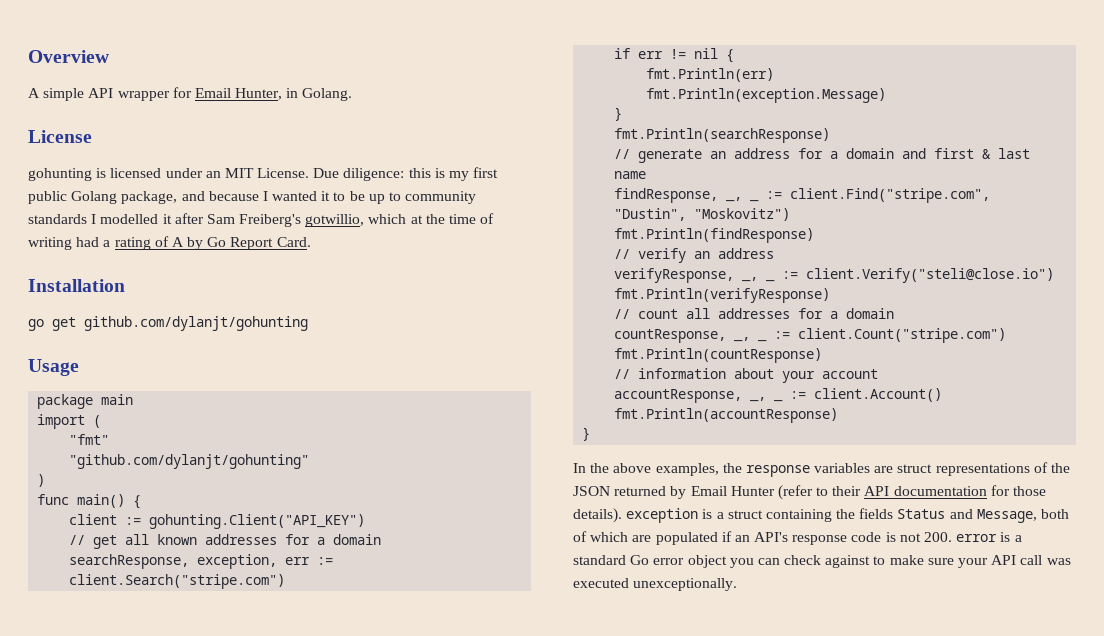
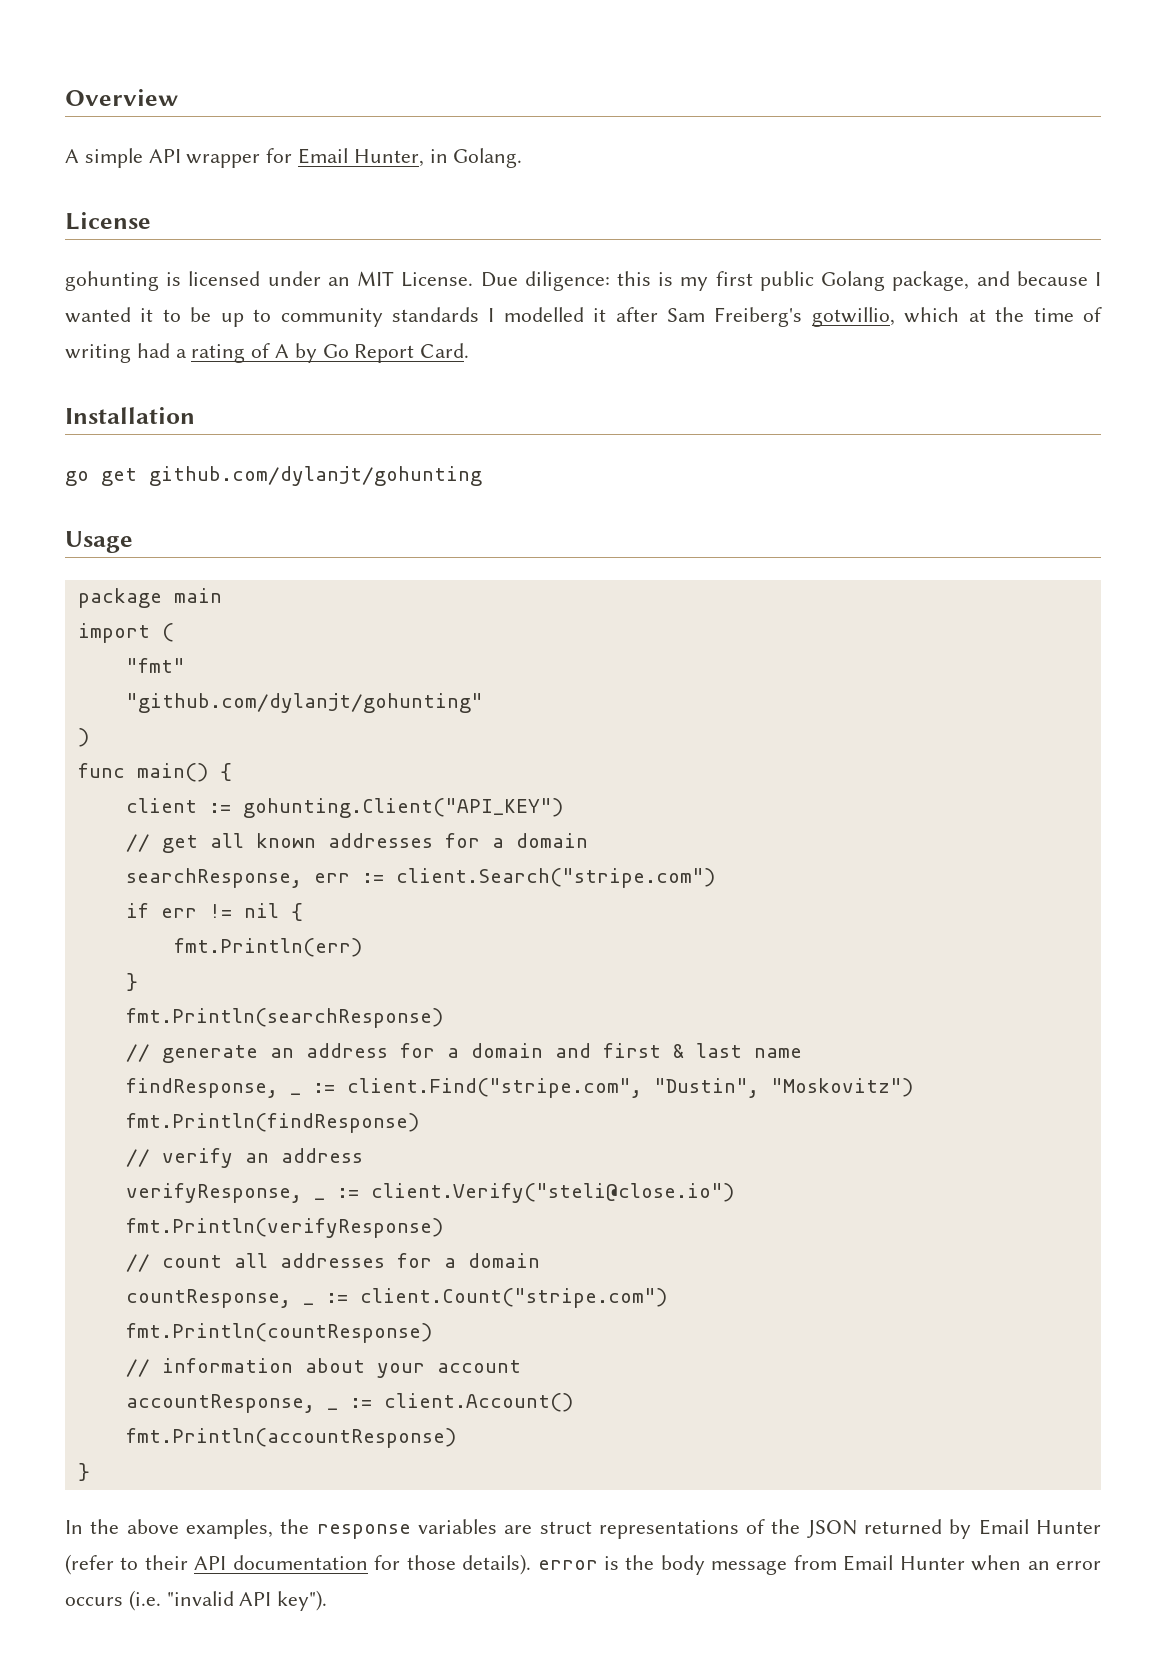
- searchResponse, exception, err := client.Search("stripe.com")
+ searchResponse, err := client.Search("stripe.com")
- fmt.Println(exception.Message)
- findResponse, _, _ := client.Find("stripe.com", "Dustin", "Moskovitz")
+ findResponse, _ := client.Find("stripe.com", "Dustin", "Moskovitz")
- verifyResponse, _, _ := client.Verify("steli@close.io")
+ verifyResponse, _ := client.Verify("steli@close.io")
- countResponse, _, _ := client.Count("stripe.com")
+ countResponse, _ := client.Count("stripe.com")
- accountResponse, _, _ := client.Account()
+ accountResponse, _ := client.Account()
- In the above examples, the response variables are struct representations of the JSON returned by Email Hunter (refer to their API documentation for those details). exception is a struct containing the fields Status and Message, both of which are populated if an API's response code is not 200. error is a standard Go error object you can check against to make sure your API call was executed unexceptionally.
+ In the above examples, the response variables are struct representations of the JSON returned by Email Hunter (refer to their API documentation for those details). error is the body message from Email Hunter when an error occurs (i.e. "invalid API key").

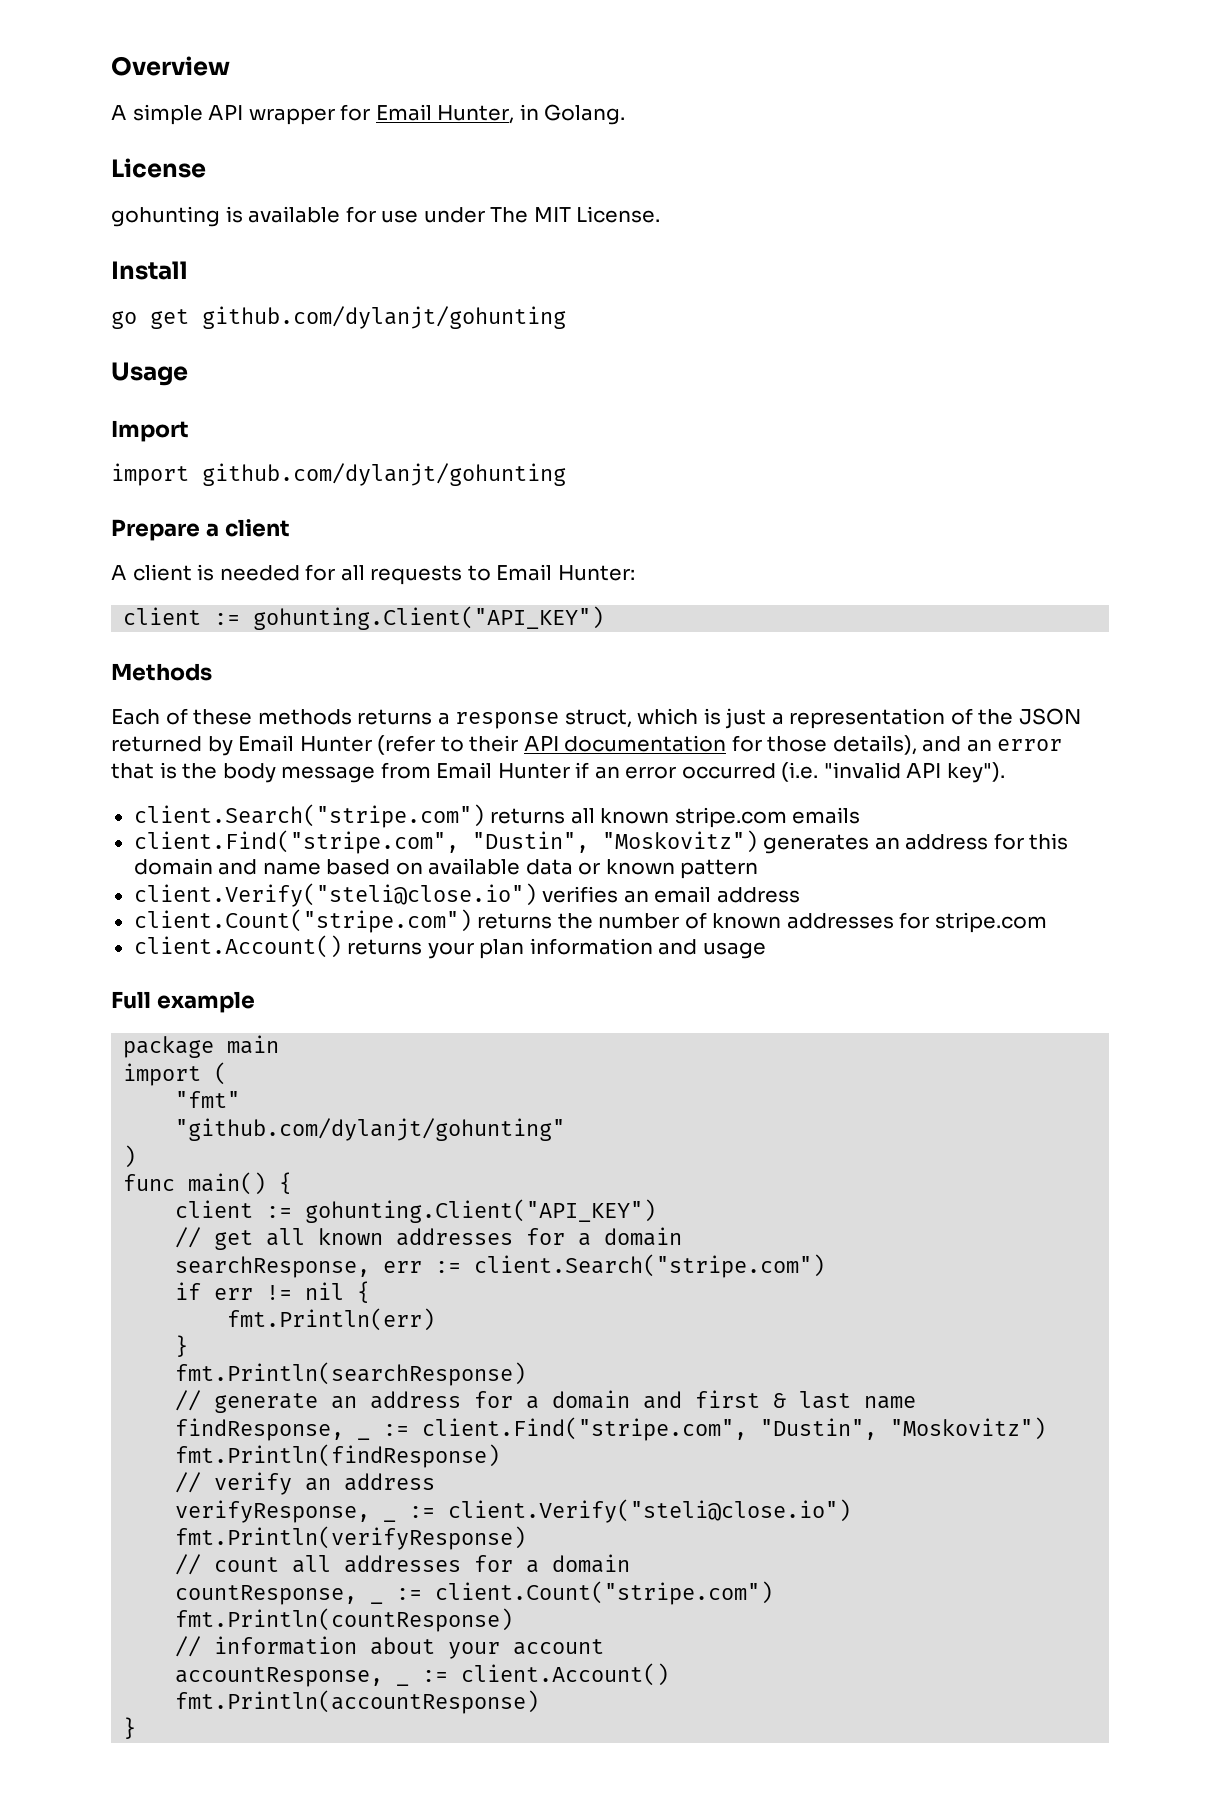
- gohunting is licensed under an MIT License. Due diligence: this is my first public Golang package, and because I wanted it to be up to community standards I modelled it after Sam Freiberg's gotwillio, which at the time of writing had a rating of A by Go Report Card.
- Installation
+ gohunting is available for use under The MIT License.
+ Install
  go get github.com/dylanjt/gohunting
  Usage
+ Import
+ import github.com/dylanjt/gohunting
+ Prepare a client
+ A client is needed for all requests to Email Hunter:
+ client := gohunting.Client("API_KEY")
+ Methods
+ Each of these methods returns a response struct, which is just a representation of the JSON returned by Email Hunter (refer to their API documentation for those details), and an error that is the body message from Email Hunter if an error occurred (i.e. "invalid API key").
+ client.Search("stripe.com") returns all known stripe.com emails
+ client.Find("stripe.com", "Dustin", "Moskovitz") generates an address for this domain and name based on available data or known pattern
+ client.Verify("steli@close.io") verifies an email address
+ client.Count("stripe.com") returns the number of known addresses for stripe.com
+ client.Account() returns your plan information and usage
+ Full example
- In the above examples, the response variables are struct representations of the JSON returned by Email Hunter (refer to their API documentation for those details). error is the body message from Email Hunter when an error occurs (i.e. "invalid API key").

